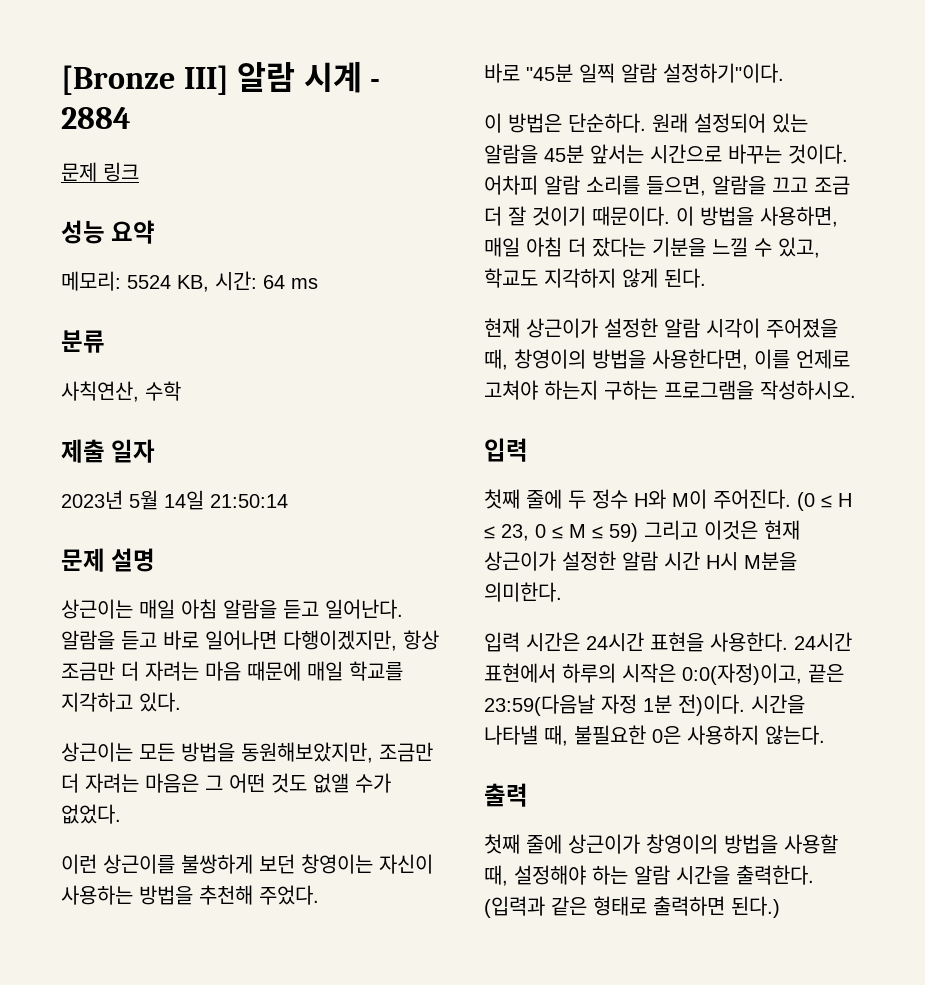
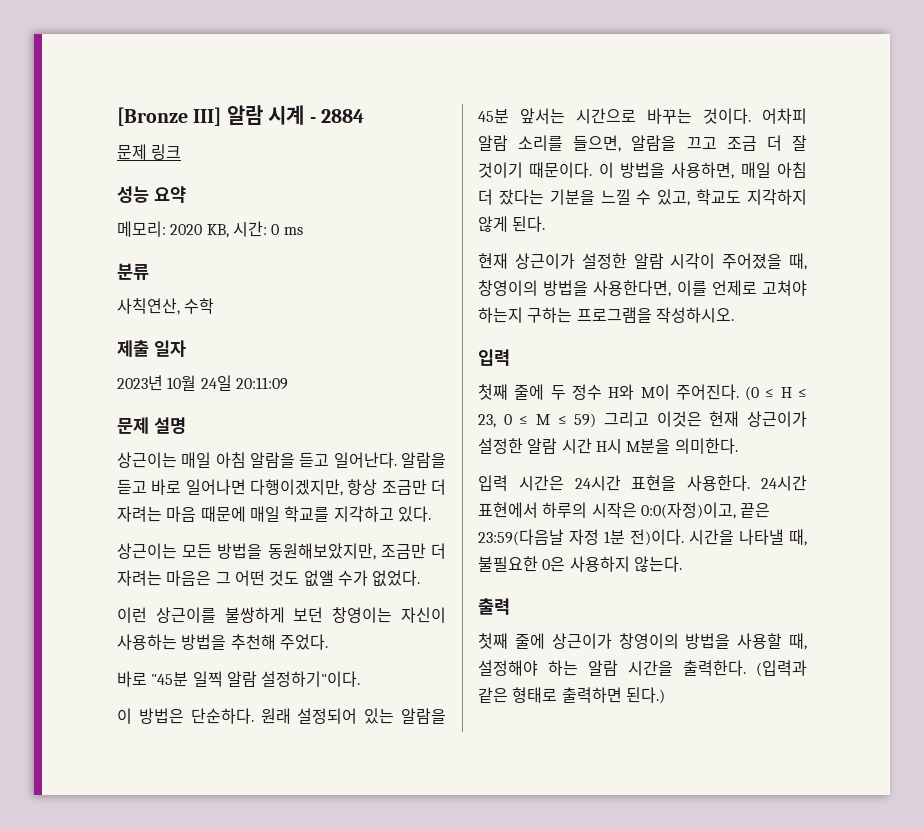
- 메모리: 5524 KB, 시간: 64 ms
+ 메모리: 2020 KB, 시간: 0 ms
- 2023년 5월 14일 21:50:14
+ 2023년 10월 24일 20:11:09

